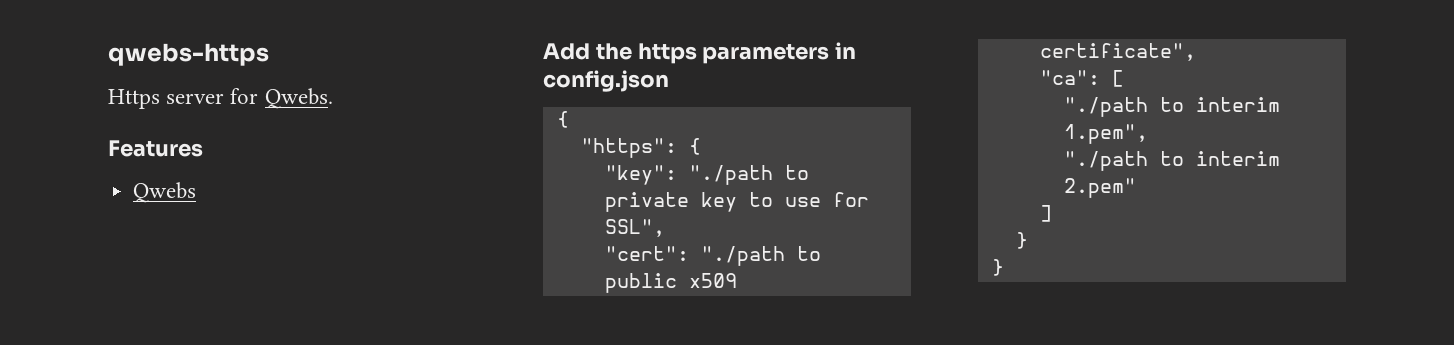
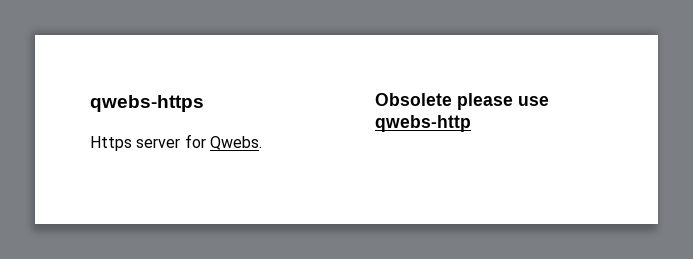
- Features
- Qwebs
- Add the https parameters in config.json
- {
- "https": {
- "key": "./path to private key to use for SSL",
- "cert": "./path to public x509 certificate",
- "ca": [
- "./path to interim 1.pem",
- "./path to interim 2.pem"
- ]
- }
- }
+ Obsolete please use qwebs-http

